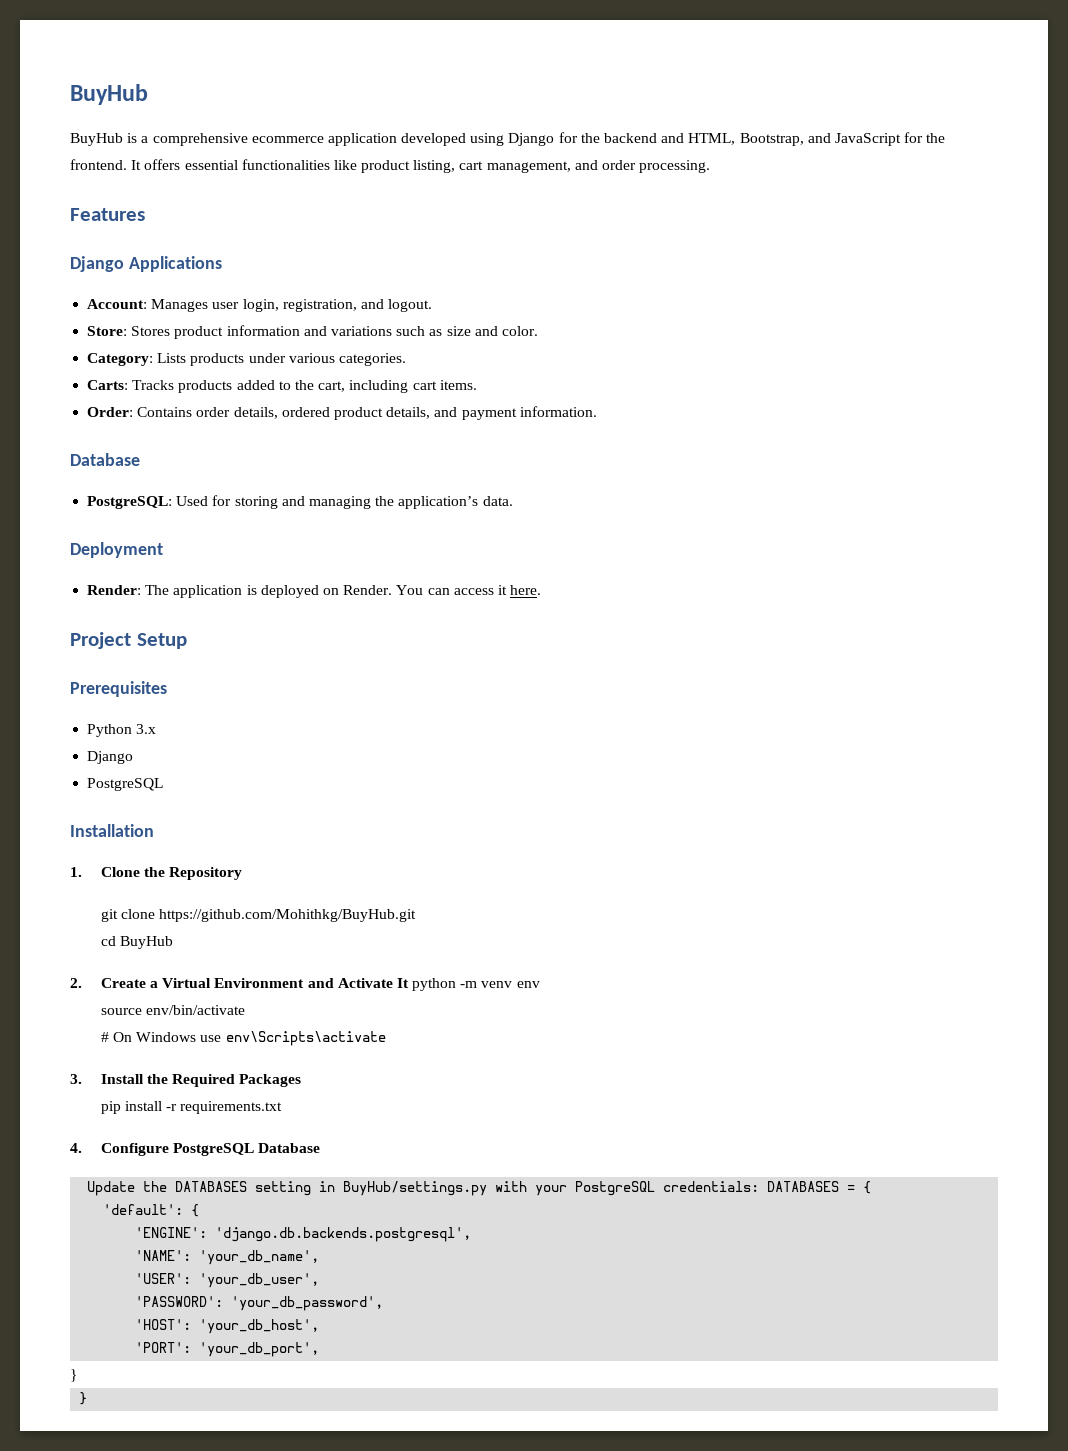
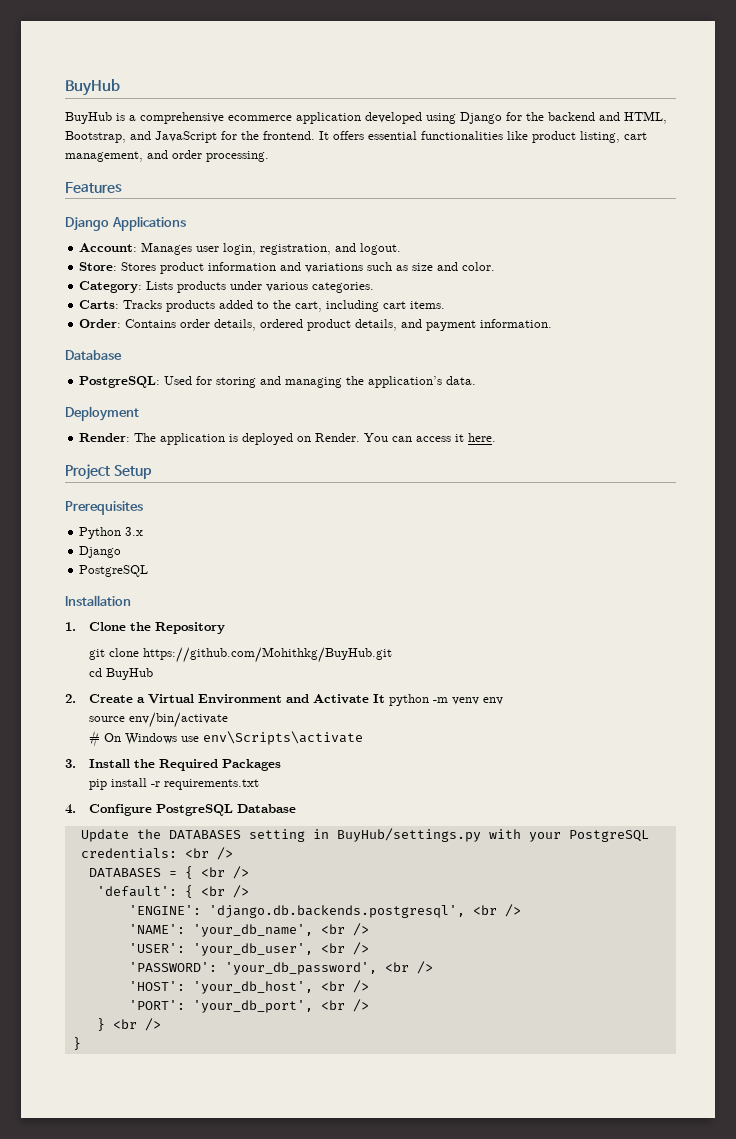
- Update the DATABASES setting in BuyHub/settings.py with your PostgreSQL credentials: DATABASES = {
+ Update the DATABASES setting in BuyHub/settings.py with your PostgreSQL credentials: <br />
+ DATABASES = { <br />
- 'default': {
+ 'default': { <br />
- 'ENGINE': 'django.db.backends.postgresql',
+ 'ENGINE': 'django.db.backends.postgresql', <br />
- 'NAME': 'your_db_name',
+ 'NAME': 'your_db_name', <br />
- 'USER': 'your_db_user',
+ 'USER': 'your_db_user', <br />
- 'PASSWORD': 'your_db_password',
+ 'PASSWORD': 'your_db_password', <br />
- 'HOST': 'your_db_host',
+ 'HOST': 'your_db_host', <br />
- 'PORT': 'your_db_port',
- }
+ 'PORT': 'your_db_port', <br />
+ } <br />

